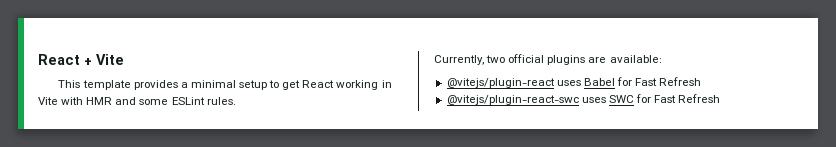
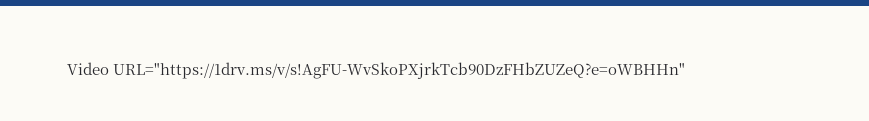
- React + Vite
- This template provides a minimal setup to get React working in Vite with HMR and some ESLint rules.
- Currently, two official plugins are available:
- @vitejs/plugin-react uses Babel for Fast Refresh
- @vitejs/plugin-react-swc uses SWC for Fast Refresh
+ Video URL="https://1drv.ms/v/s!AgFU-WvSkoPXjrkTcb90DzFHbZUZeQ?e=oWBHHn"

